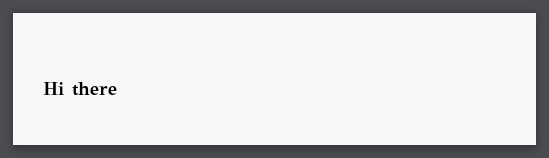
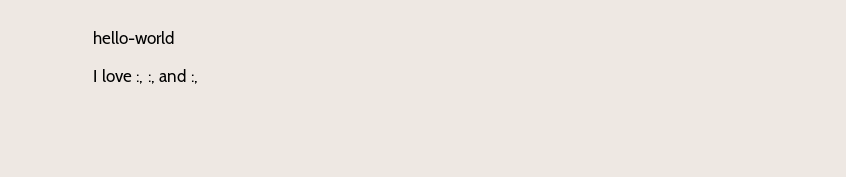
- Hi there
+ hello-world
+ I love :, :, and :,

